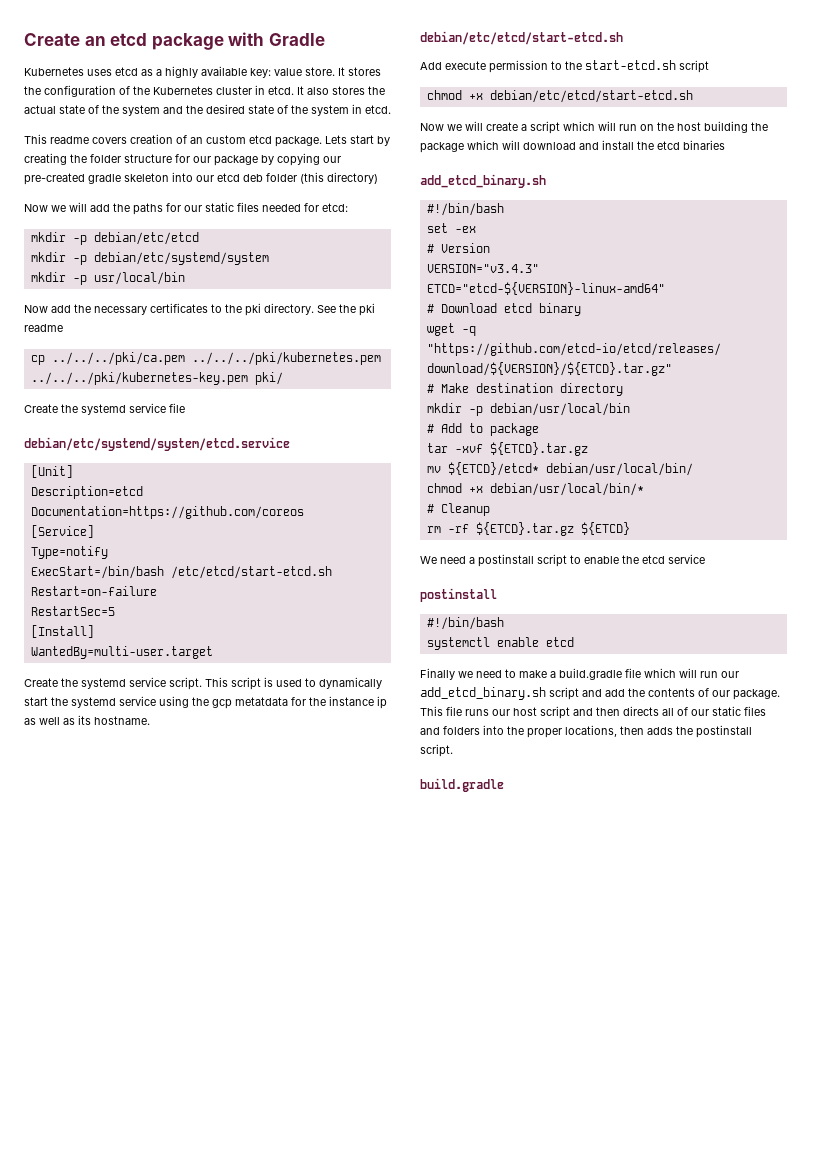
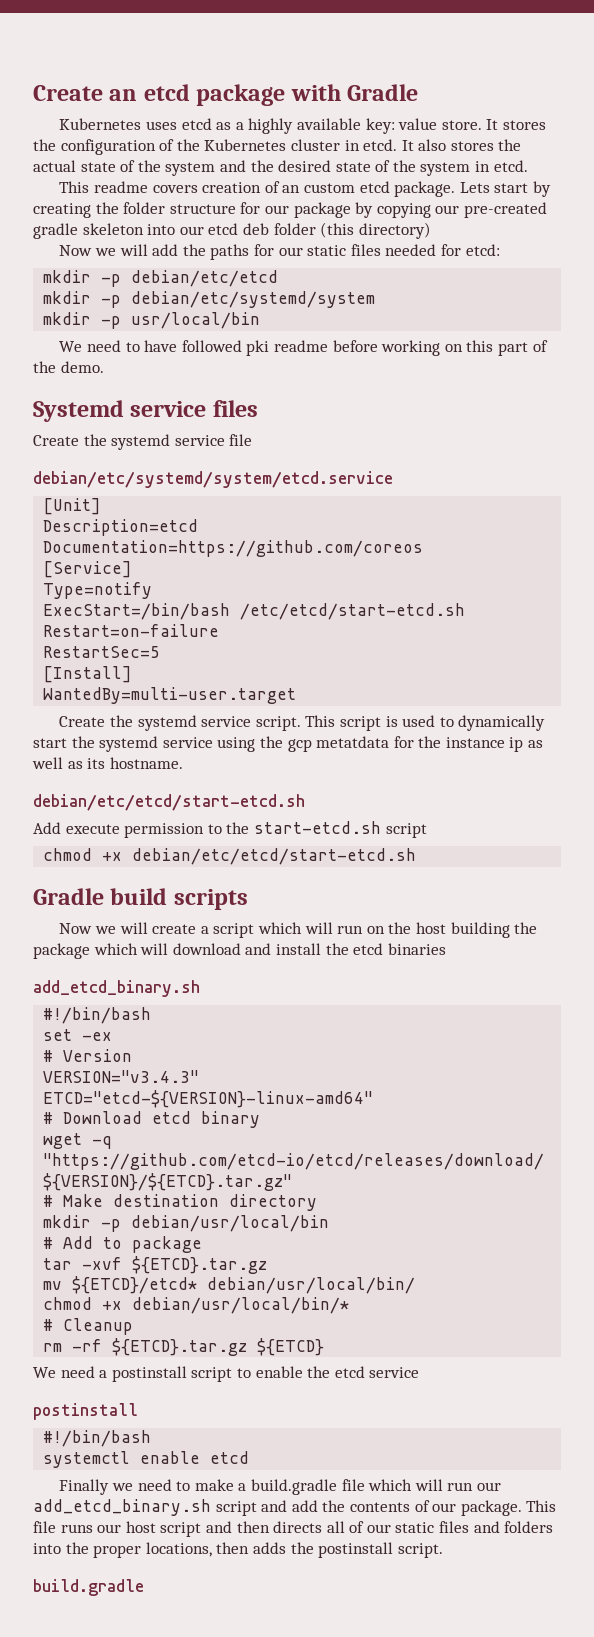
- Now add the necessary certificates to the pki directory. See the pki readme
- cp ../../../pki/ca.pem ../../../pki/kubernetes.pem ../../../pki/kubernetes-key.pem pki/
+ We need to have followed pki readme before working on this part of the demo.
+ Systemd service files
+ Gradle build scripts

